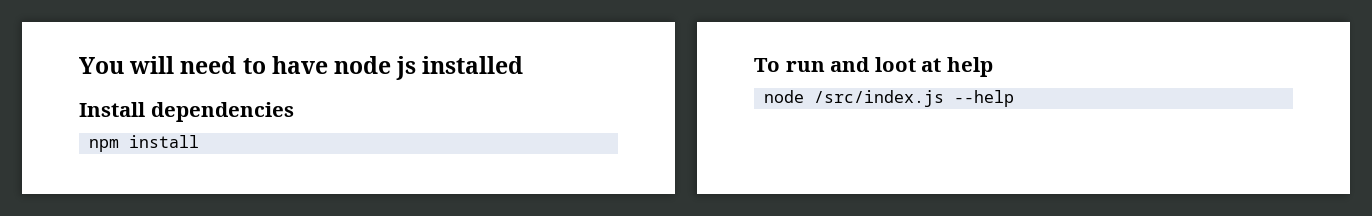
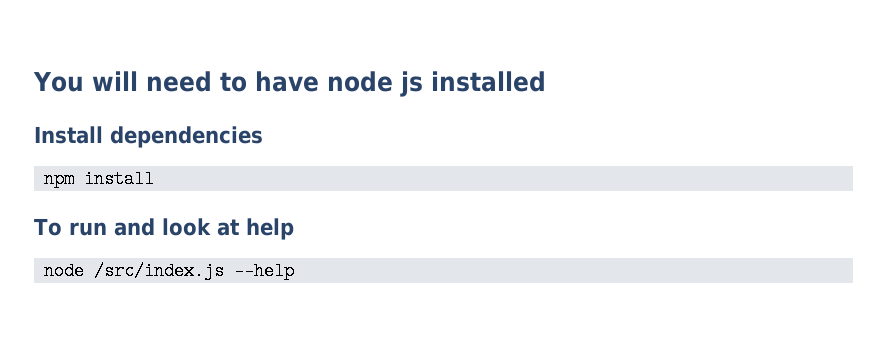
- To run and loot at help
+ To run and look at help

